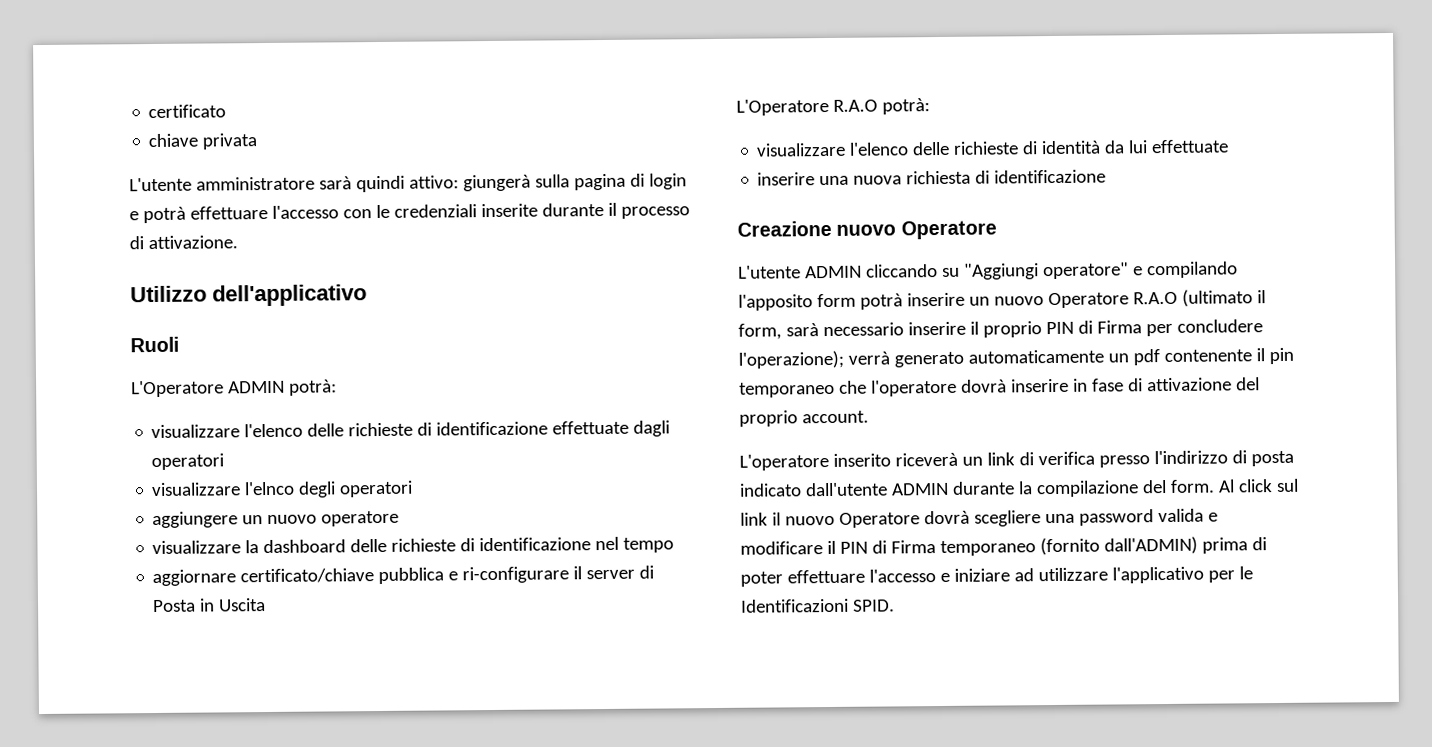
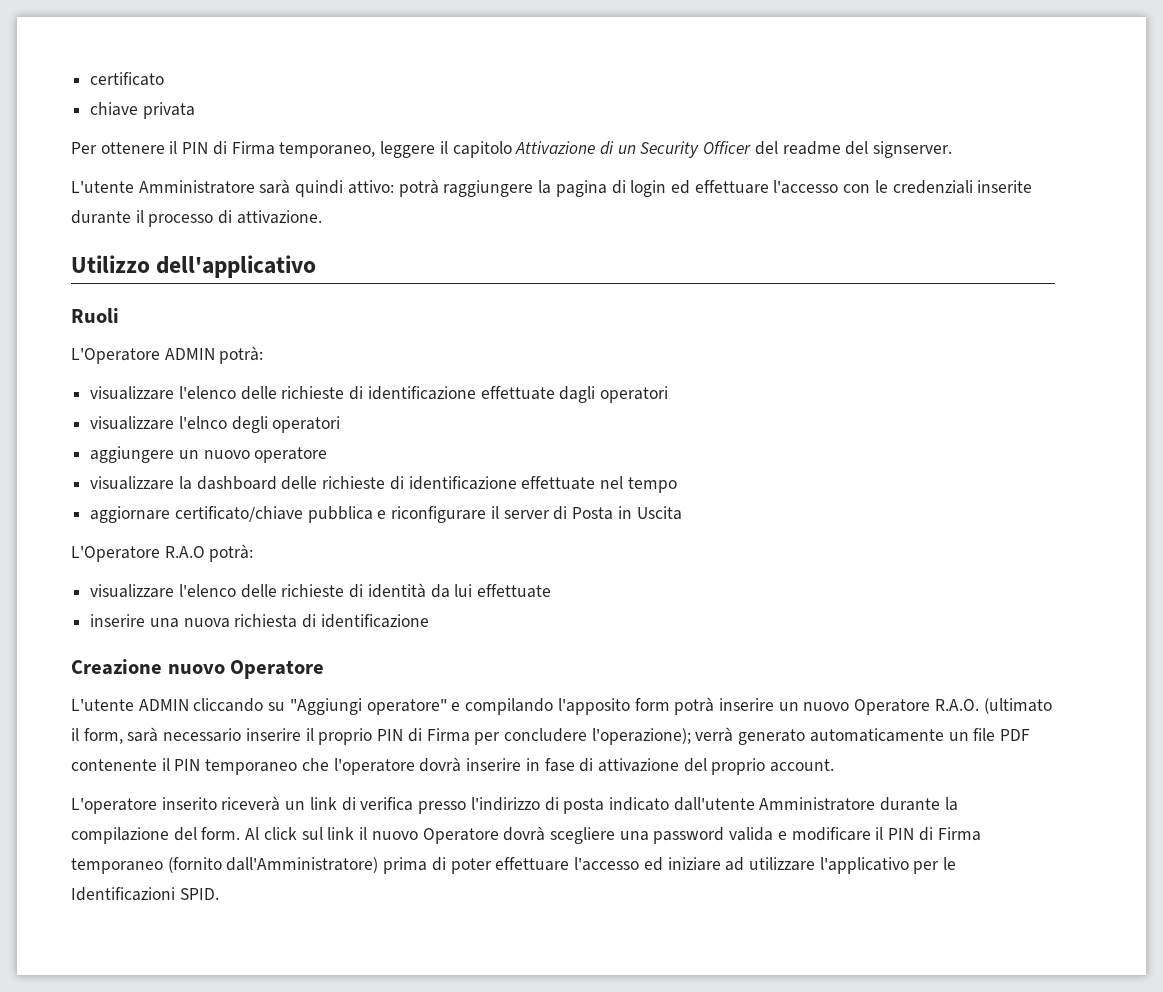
- L'utente amministratore sarà quindi attivo: giungerà sulla pagina di login e potrà effettuare l'accesso con le credenziali inserite durante il processo di attivazione.
+ Per ottenere il PIN di Firma temporaneo, leggere il capitolo Attivazione di un Security Officer del readme del signserver.
+ L'utente Amministratore sarà quindi attivo: potrà raggiungere la pagina di login ed effettuare l'accesso con le credenziali inserite durante il processo di attivazione.
- visualizzare la dashboard delle richieste di identificazione nel tempo
+ visualizzare la dashboard delle richieste di identificazione effettuate nel tempo
- aggiornare certificato/chiave pubblica e ri-configurare il server di Posta in Uscita
+ aggiornare certificato/chiave pubblica e riconfigurare il server di Posta in Uscita
- L'utente ADMIN cliccando su "Aggiungi operatore" e compilando l'apposito form potrà inserire un nuovo Operatore R.A.O (ultimato il form, sarà necessario inserire il proprio PIN di Firma per concludere l'operazione); verrà generato automaticamente un pdf contenente il pin temporaneo che l'operatore dovrà inserire in fase di attivazione del proprio account.
+ L'utente ADMIN cliccando su "Aggiungi operatore" e compilando l'apposito form potrà inserire un nuovo Operatore R.A.O. (ultimato il form, sarà necessario inserire il proprio PIN di Firma per concludere l'operazione); verrà generato automaticamente un file PDF contenente il PIN temporaneo che l'operatore dovrà inserire in fase di attivazione del proprio account.
- L'operatore inserito riceverà un link di verifica presso l'indirizzo di posta indicato dall'utente ADMIN durante la compilazione del form.
+ L'operatore inserito riceverà un link di verifica presso l'indirizzo di posta indicato dall'utente Amministratore durante la compilazione del form.
- Al click sul link il nuovo Operatore dovrà scegliere una password valida e modificare il PIN di Firma temporaneo (fornito dall'ADMIN) prima di poter effettuare l'accesso e iniziare ad utilizzare l'applicativo per le Identificazioni SPID.
+ Al click sul link il nuovo Operatore dovrà scegliere una password valida e modificare il PIN di Firma temporaneo (fornito dall'Amministratore) prima di poter effettuare l'accesso ed iniziare ad utilizzare l'applicativo per le Identificazioni SPID.

